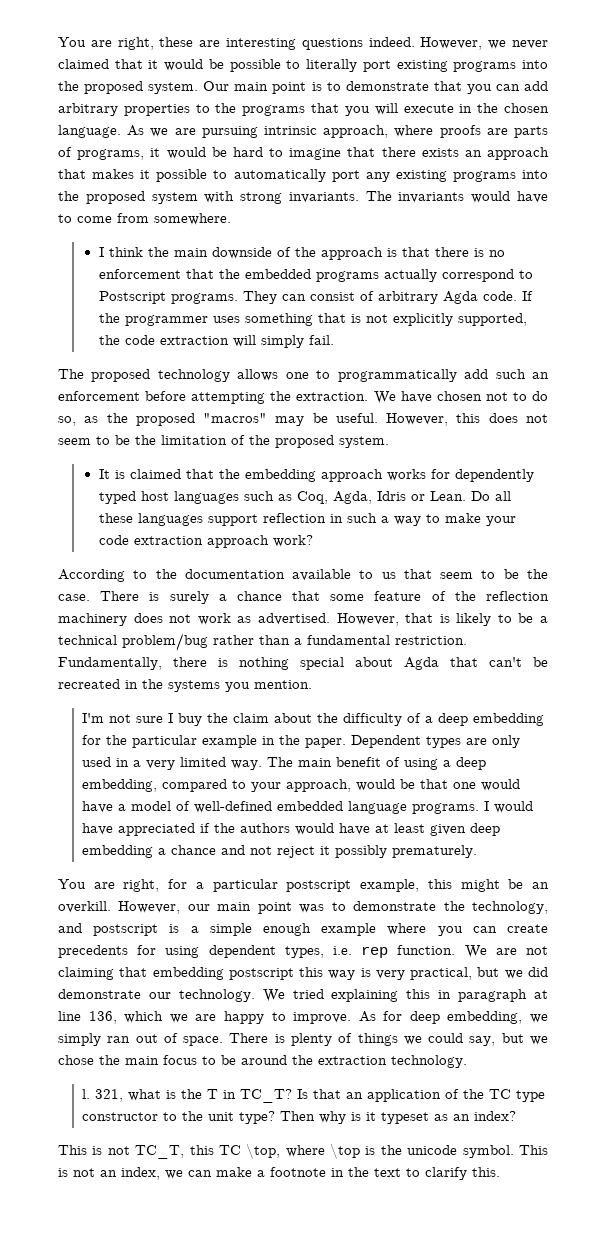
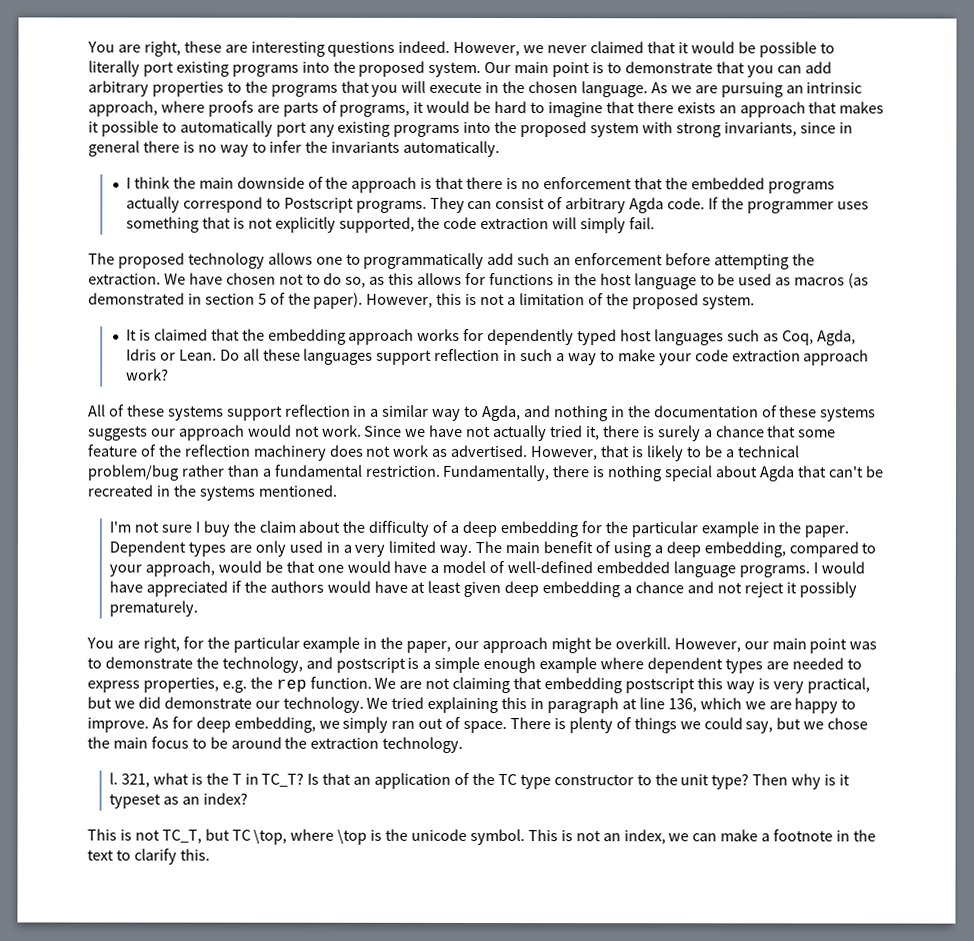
- As we are pursuing intrinsic approach, where proofs are parts of programs, it would be hard to imagine that there exists an approach that makes it possible to automatically port any existing programs into the proposed system with strong invariants. The invariants would have to come from somewhere.
+ As we are pursuing an intrinsic approach, where proofs are parts of programs, it would be hard to imagine that there exists an approach that makes it possible to automatically port any existing programs into the proposed system with strong invariants, since in general there is no way to infer the invariants automatically.
- We have chosen not to do so, as the proposed "macros" may be useful. However, this does not seem to be the limitation of the proposed system.
+ We have chosen not to do so, as this allows for functions in the host language to be used as macros (as demonstrated in section 5 of the paper). However, this is not a limitation of the proposed system.
- According to the documentation available to us that seem to be the case. There is surely a chance that some feature of the reflection machinery does not work as advertised.
+ All of these systems support reflection in a similar way to Agda, and nothing in the documentation of these systems suggests our approach would not work. Since we have not actually tried it, there is surely a chance that some feature of the reflection machinery does not work as advertised.
- Fundamentally, there is nothing special about Agda that can't be recreated in the systems you mention.
+ Fundamentally, there is nothing special about Agda that can't be recreated in the systems mentioned.
- You are right, for a particular postscript example, this might be an overkill.
+ You are right, for the particular example in the paper, our approach might be overkill.
- However, our main point was to demonstrate the technology, and postscript is a simple enough example where you can create precedents for using dependent types, i.e. rep function.
+ However, our main point was to demonstrate the technology, and postscript is a simple enough example where dependent types are needed to express properties, e.g. the rep function.
- This is not TC_T, this TC \top, where \top is the unicode symbol.
+ This is not TC_T, but TC \top, where \top is the unicode symbol.

